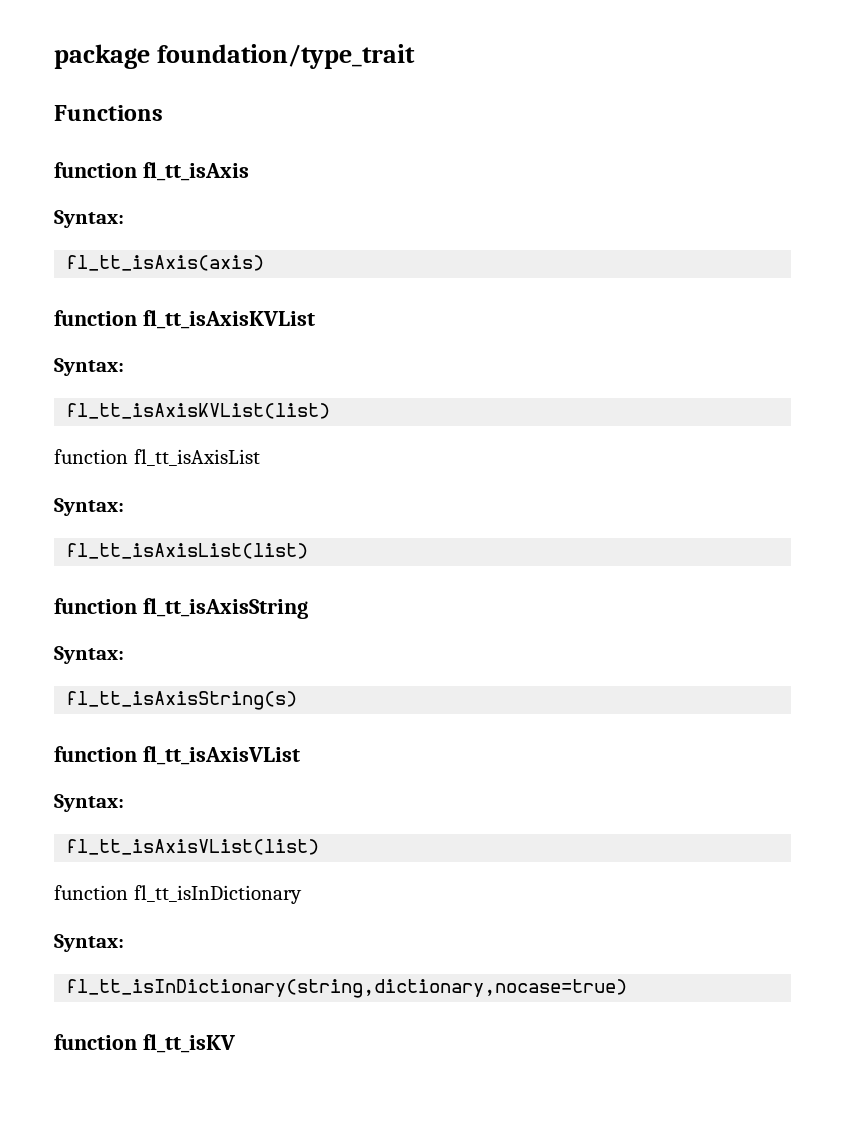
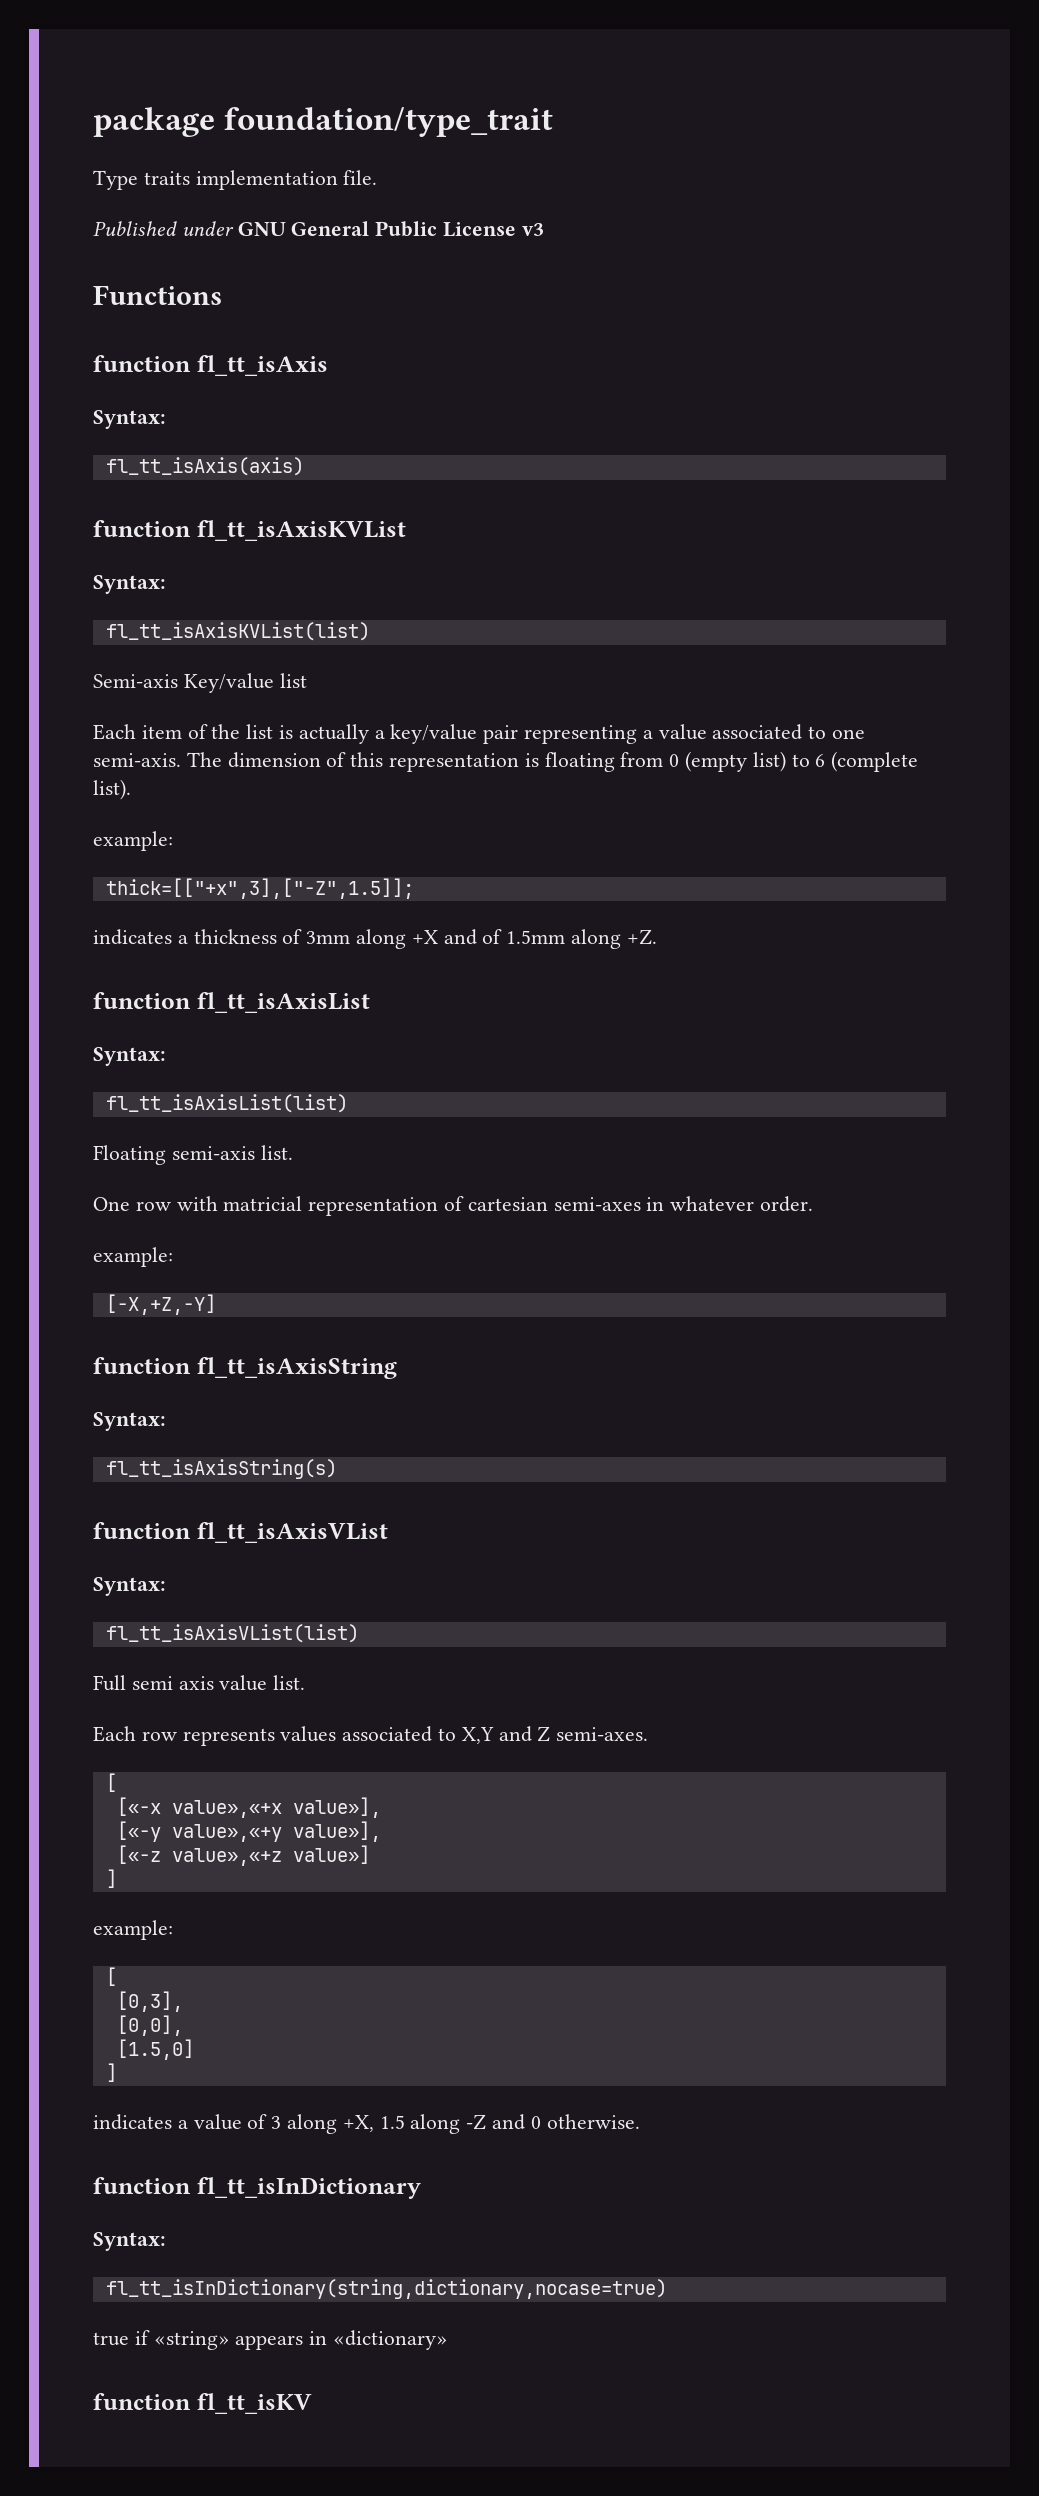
+ Type traits implementation file.
+ Published under GNU General Public License v3
+ Semi-axis Key/value list
+ Each item of the list is actually a key/value pair representing a value associated to one semi-axis. The dimension of this representation is floating from 0 (empty list) to 6 (complete list).
+ example:
+ thick=[["+x",3],["-Z",1.5]];
+ indicates a thickness of 3mm along +X and of 1.5mm along +Z.
  function fl_tt_isAxisList
  Syntax:
  fl_tt_isAxisList(list)
+ Floating semi-axis list.
+ One row with matricial representation of cartesian semi-axes in whatever order.
+ example:
+ [-X,+Z,-Y]
+ Full semi axis value list.
+ Each row represents values associated to X,Y and Z semi-axes.
+ [
+ [«-x value»,«+x value»],
+ [«-y value»,«+y value»],
+ [«-z value»,«+z value»]
+ ]
+ example:
+ [
+ [0,3],
+ [0,0],
+ [1.5,0]
+ ]
+ indicates a value of 3 along +X, 1.5 along -Z and 0 otherwise.
  function fl_tt_isInDictionary
  Syntax:
  fl_tt_isInDictionary(string,dictionary,nocase=true)
+ true if «string» appears in «dictionary»

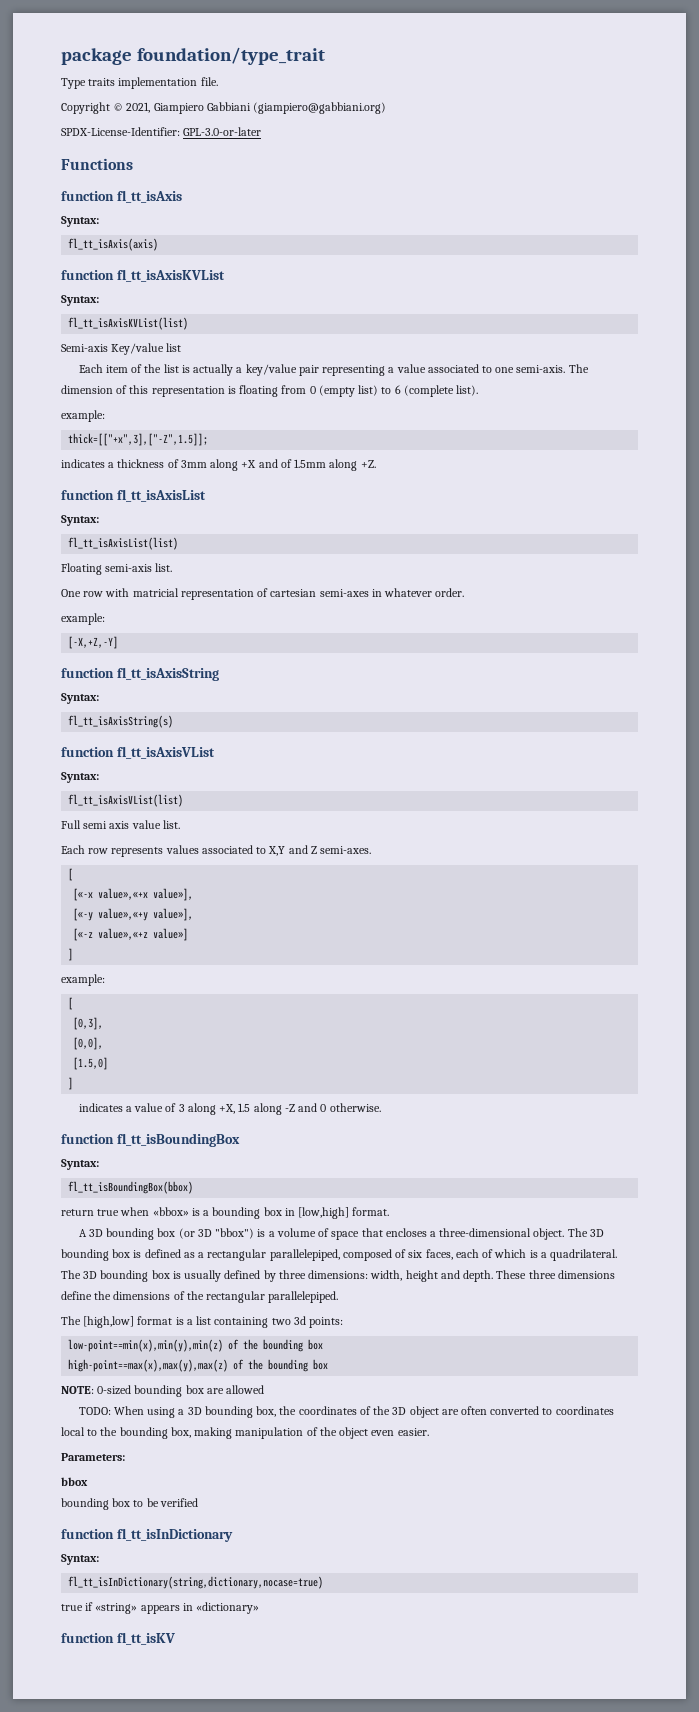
- Published under GNU General Public License v3
+ Copyright © 2021, Giampiero Gabbiani (giampiero@gabbiani.org)
+ SPDX-License-Identifier: GPL-3.0-or-later
+ function fl_tt_isBoundingBox
+ Syntax:
+ fl_tt_isBoundingBox(bbox)
+ return true when «bbox» is a bounding box in [low,high] format.
+ A 3D bounding box (or 3D "bbox") is a volume of space that encloses a three-dimensional object. The 3D bounding box is defined as a rectangular parallelepiped, composed of six faces, each of which is a quadrilateral. The 3D bounding box is usually defined by three dimensions: width, height and depth. These three dimensions define the dimensions of the rectangular parallelepiped.
+ The [high,low] format is a list containing two 3d points:
+ low-point==min(x),min(y),min(z) of the bounding box
+ high-point==max(x),max(y),max(z) of the bounding box
+ NOTE: 0-sized bounding box are allowed
+ TODO: When using a 3D bounding box, the coordinates of the 3D object are often converted to coordinates local to the bounding box, making manipulation of the object even easier.
+ Parameters:
+ bbox
+ bounding box to be verified

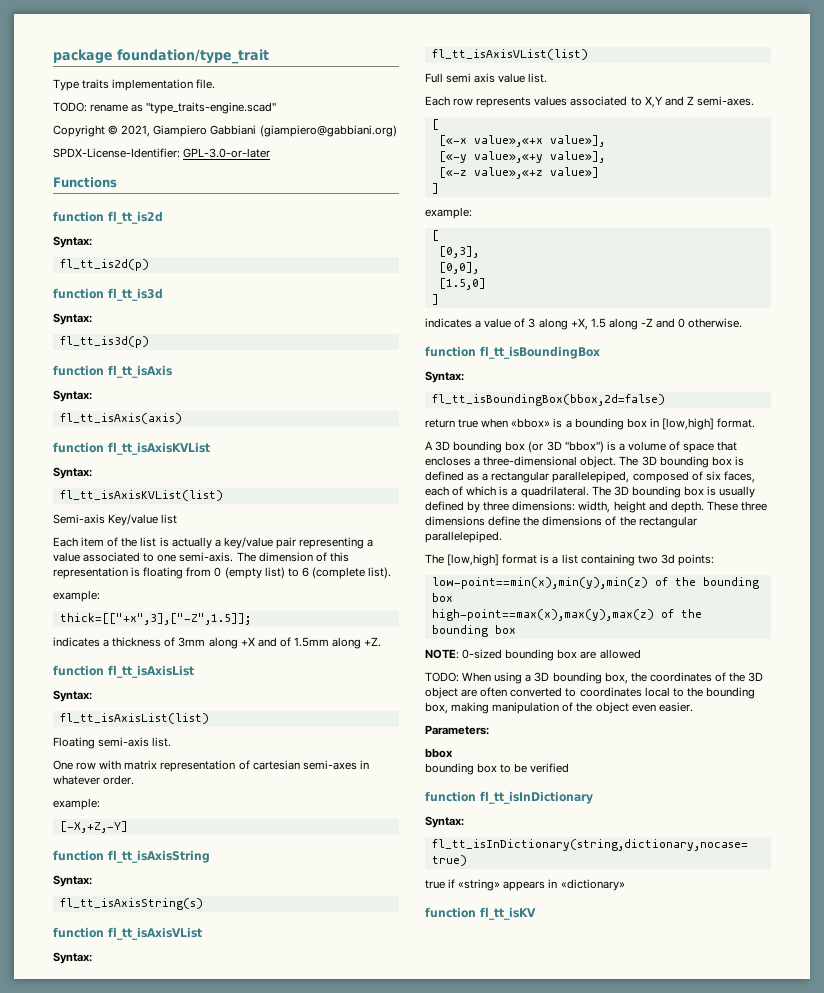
+ TODO: rename as "type_traits-engine.scad"
+ function fl_tt_is2d
+ Syntax:
+ fl_tt_is2d(p)
+ function fl_tt_is3d
+ Syntax:
+ fl_tt_is3d(p)
- One row with matricial representation of cartesian semi-axes in whatever order.
+ One row with matrix representation of cartesian semi-axes in whatever order.
- fl_tt_isBoundingBox(bbox)
+ fl_tt_isBoundingBox(bbox,2d=false)
- The [high,low] format is a list containing two 3d points:
+ The [low,high] format is a list containing two 3d points:

